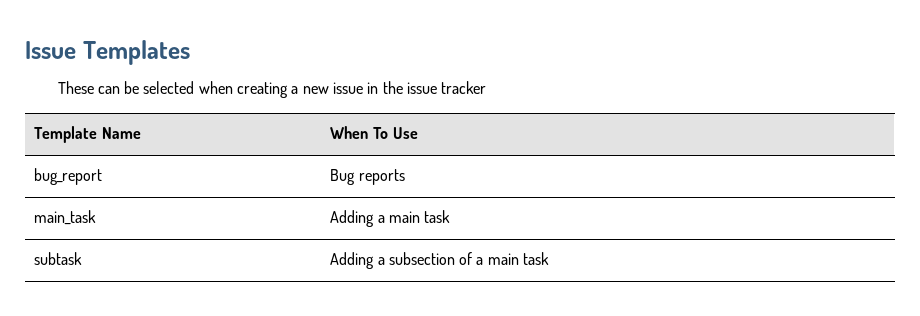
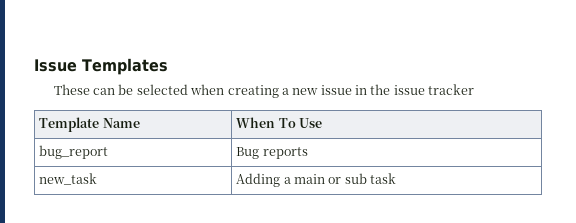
- main_task | Adding a main task
- subtask | Adding a subsection of a main task
+ new_task | Adding a main or sub task

